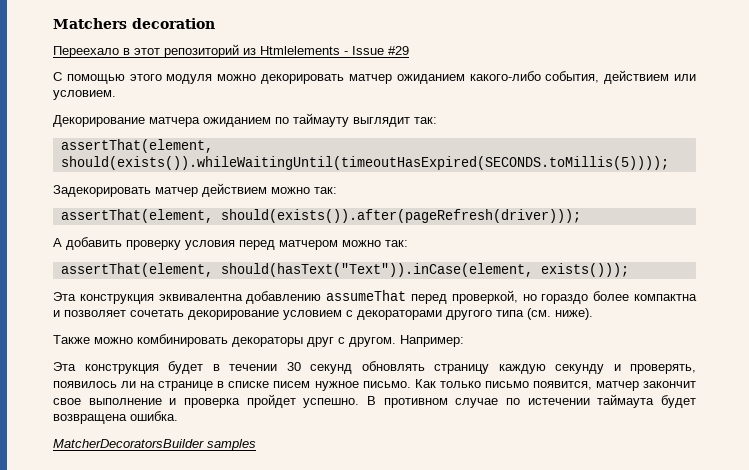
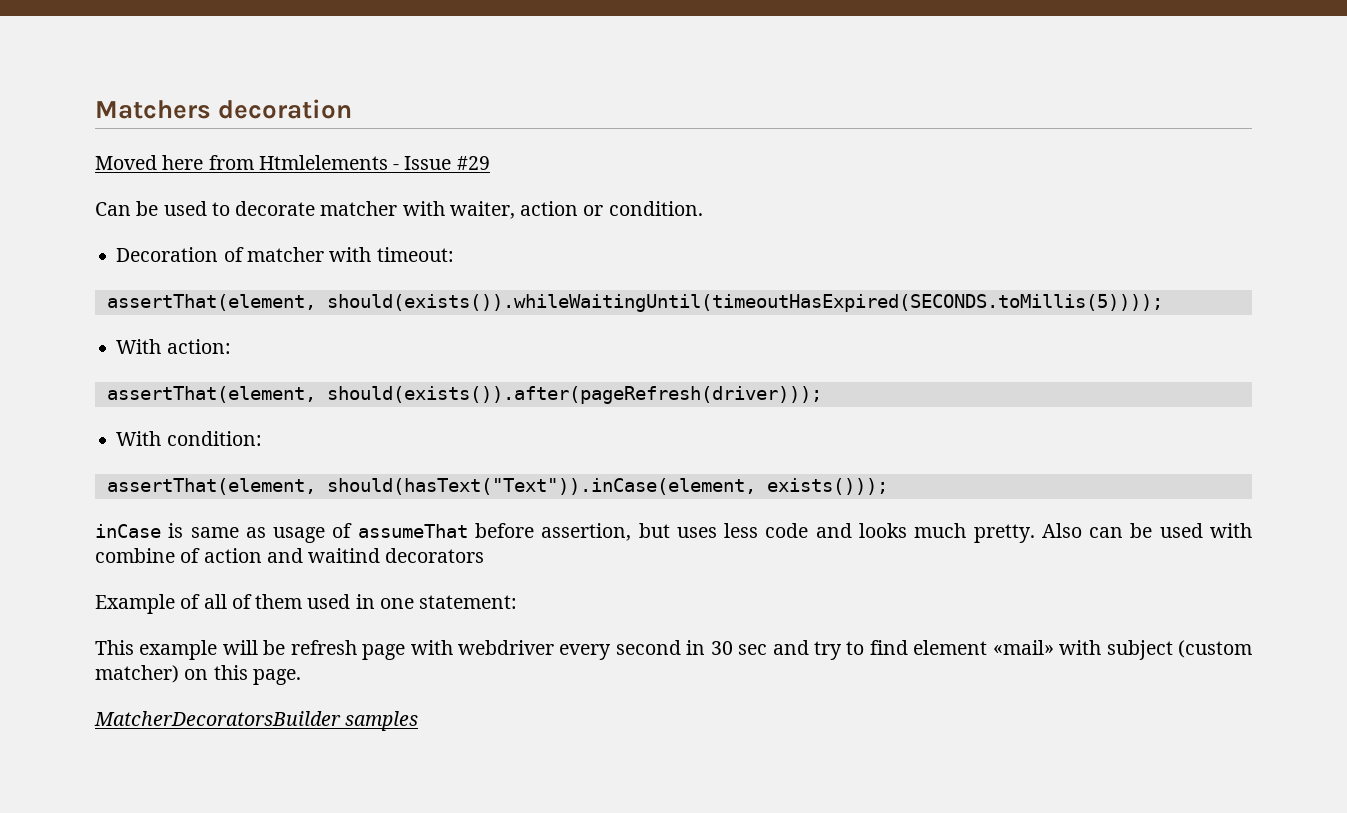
- Переехало в этот репозиторий из Htmlelements - Issue #29
+ Moved here from Htmlelements - Issue #29
- С помощью этого модуля можно декорировать матчер ожиданием какого-либо события, действием или условием.
- Декорирование матчера ожиданием по таймауту выглядит так:
+ Can be used to decorate matcher with waiter, action or condition.
+ Decoration of matcher with timeout:
  assertThat(element, should(exists()).whileWaitingUntil(timeoutHasExpired(SECONDS.toMillis(5))));
- Задекорировать матчер действием можно так:
+ With action:
  assertThat(element, should(exists()).after(pageRefresh(driver)));
- А добавить проверку условия перед матчером можно так:
+ With condition:
  assertThat(element, should(hasText("Text")).inCase(element, exists()));
- Эта конструкция эквивалентна добавлению assumeThat перед проверкой, но гораздо более компактна и позволяет сочетать декорирование условием с декораторами другого типа (см. ниже).
- Также можно комбинировать декораторы друг с другом. Например:
- Эта конструкция будет в течении 30 секунд обновлять страницу каждую секунду и проверять, появилось ли на странице в списке писем нужное письмо. Как только письмо появится, матчер закончит свое выполнение и проверка пройдет успешно. В противном случае по истечении таймаута будет возвращена ошибка.
+ inCase is same as usage of assumeThat before assertion, but uses less code and looks much pretty. Also can be used with combine of action and waitind decorators
+ Example of all of them used in one statement:
+ This example will be refresh page with webdriver every second in 30 sec and try to find element «mail» with subject (custom matcher) on this page.

